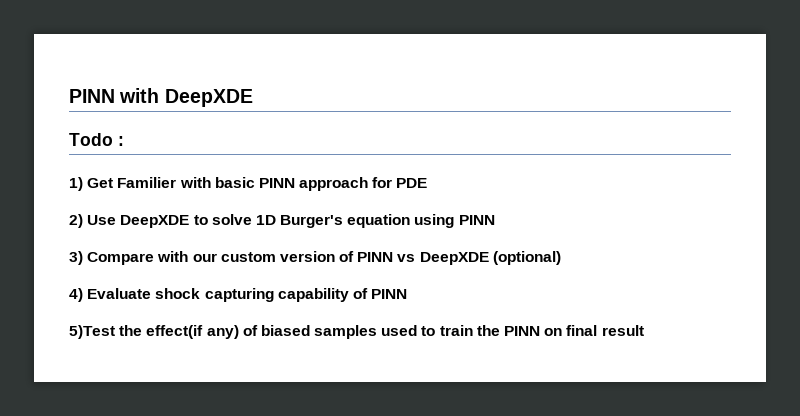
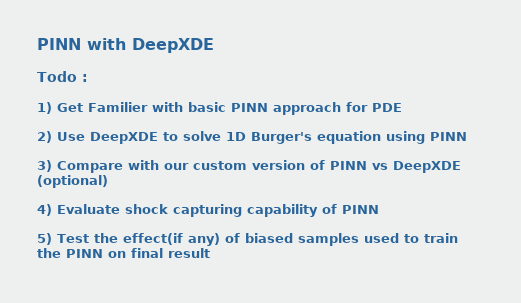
- 5)Test the effect(if any) of biased samples used to train the PINN on final result
+ 5) Test the effect(if any) of biased samples used to train the PINN on final result

